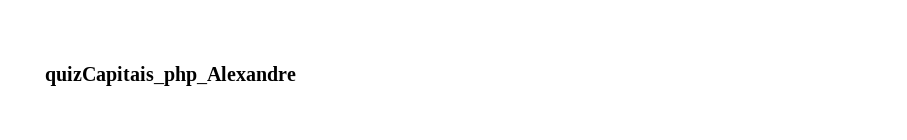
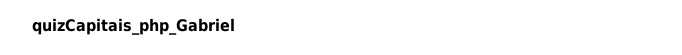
- quizCapitais_php_Alexandre
+ quizCapitais_php_Gabriel

